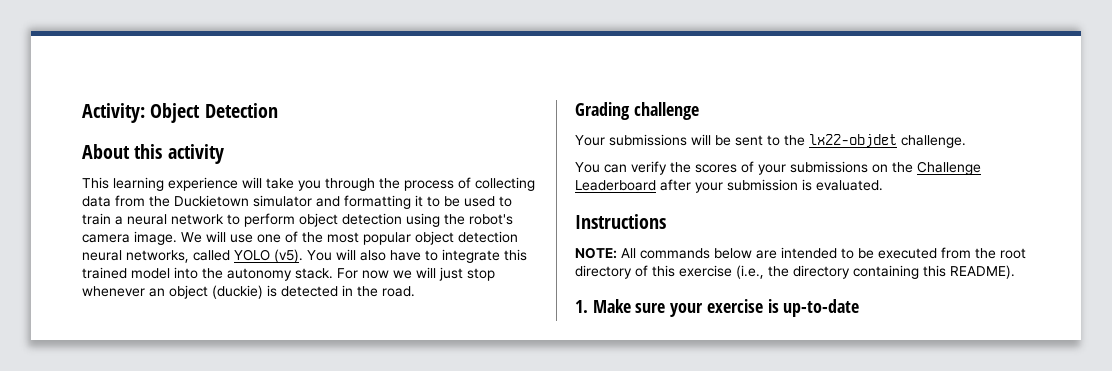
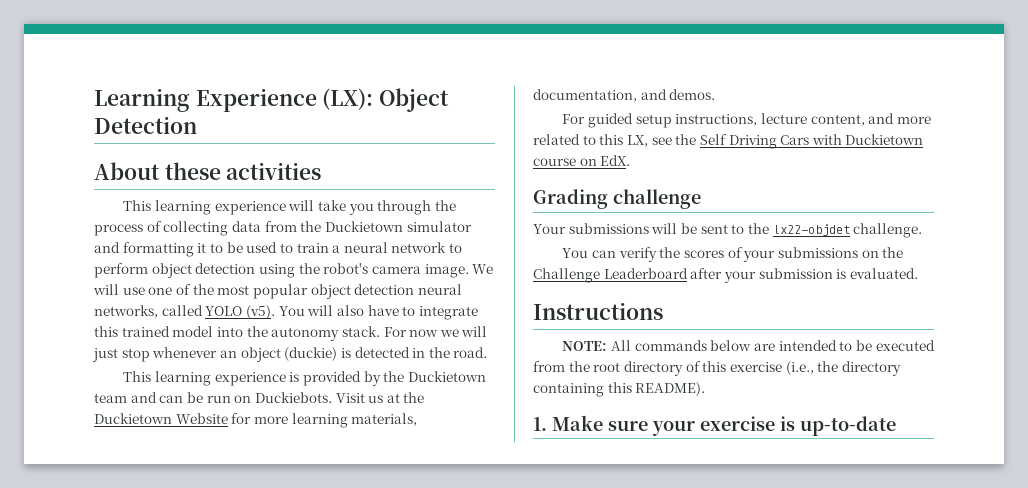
- Activity: Object Detection
+ Learning Experience (LX): Object Detection
- About this activity
+ About these activities
+ This learning experience is provided by the Duckietown team and can be run on Duckiebots. Visit us at the Duckietown Website for more learning materials, documentation, and demos.
+ For guided setup instructions, lecture content, and more related to this LX, see the Self Driving Cars with Duckietown course on EdX.

